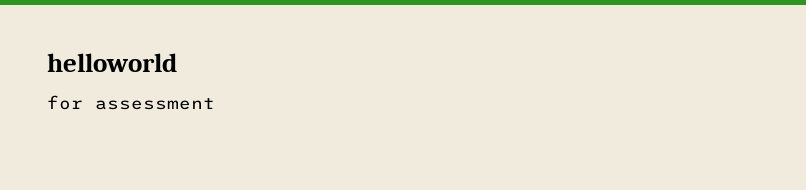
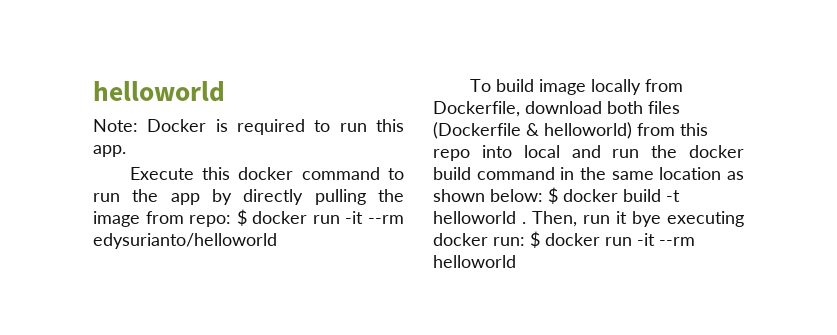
- for assessment
+ Note: Docker is required to run this app.
+ Execute this docker command to run the app by directly pulling the image from repo: $ docker run -it --rm edysurianto/helloworld
+ To build image locally from Dockerfile, download both files (Dockerfile & helloworld) from this repo into local and run the docker build command in the same location as shown below: $ docker build -t helloworld . Then, run it bye executing docker run: $ docker run -it --rm helloworld

